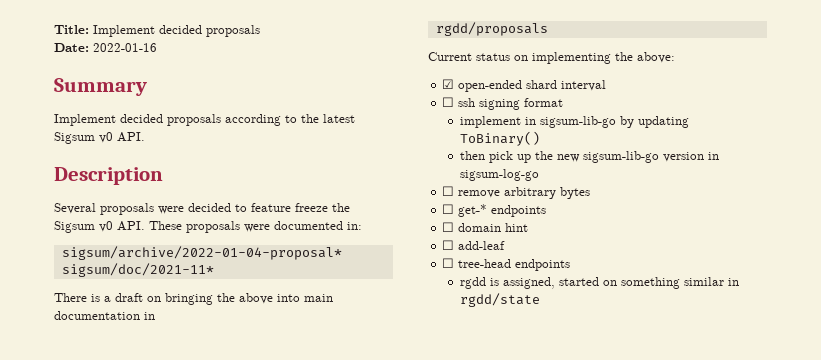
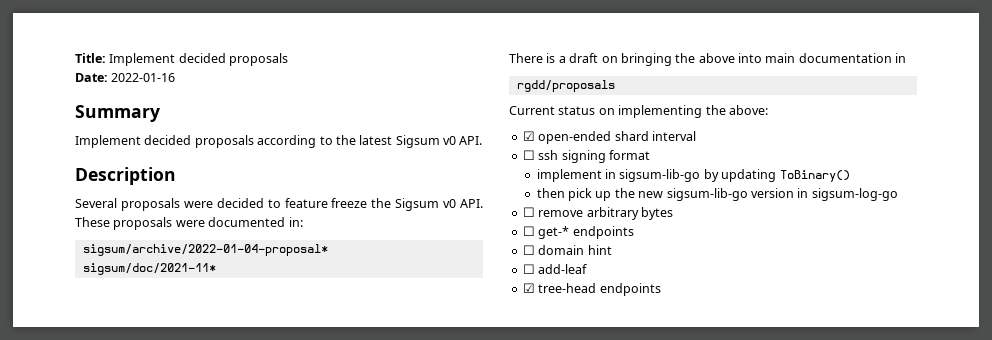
- ☐ tree-head endpoints
+ ☑ tree-head endpoints
- rgdd is assigned, started on something similar in rgdd/state

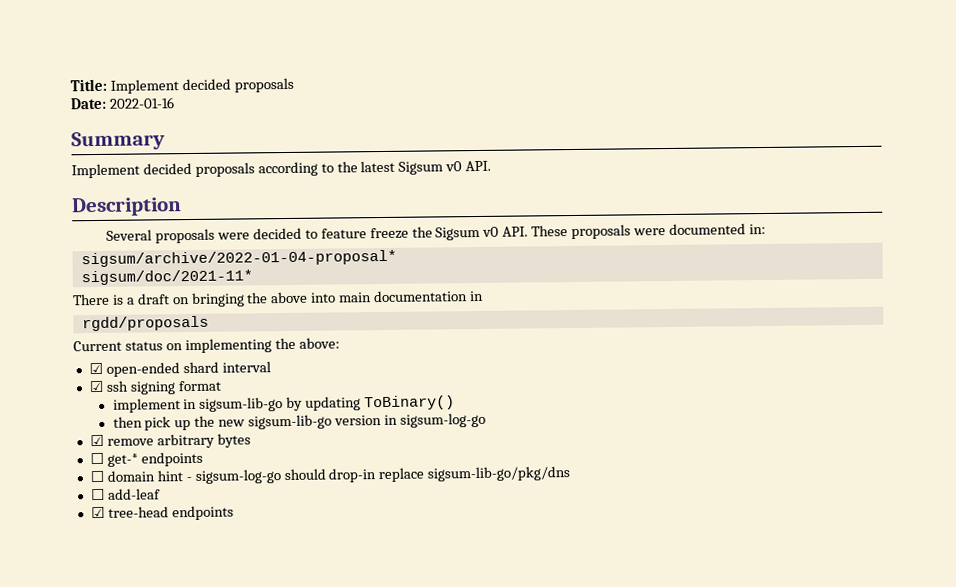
- ☐ ssh signing format
+ ☑ ssh signing format
- ☐ remove arbitrary bytes
+ ☑ remove arbitrary bytes
- ☐ domain hint
+ ☐ domain hint - sigsum-log-go should drop-in replace sigsum-lib-go/pkg/dns

